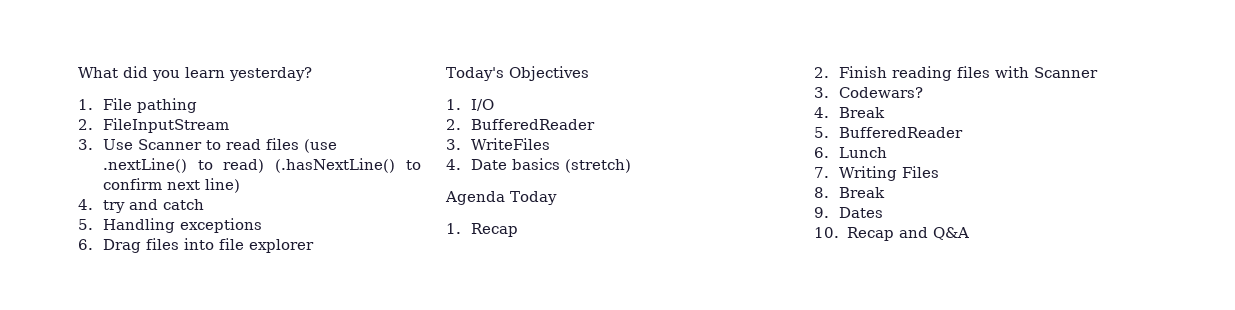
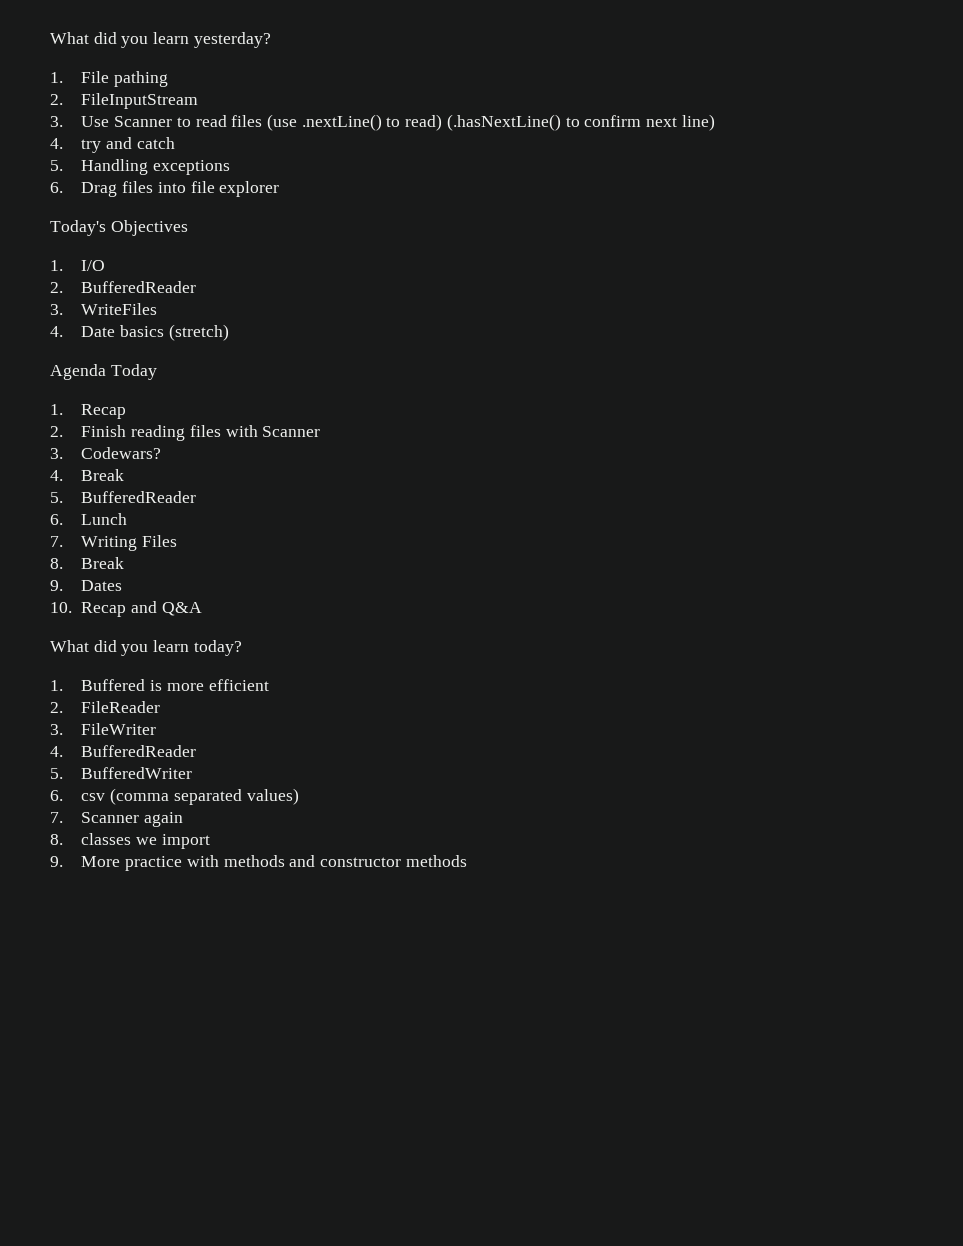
+ What did you learn today?
+ 1. Buffered is more efficient
+ 2. FileReader
+ 3. FileWriter
+ 4. BufferedReader
+ 5. BufferedWriter
+ 6. csv (comma separated values)
+ 7. Scanner again
+ 8. classes we import
+ 9. More practice with methods and constructor methods

